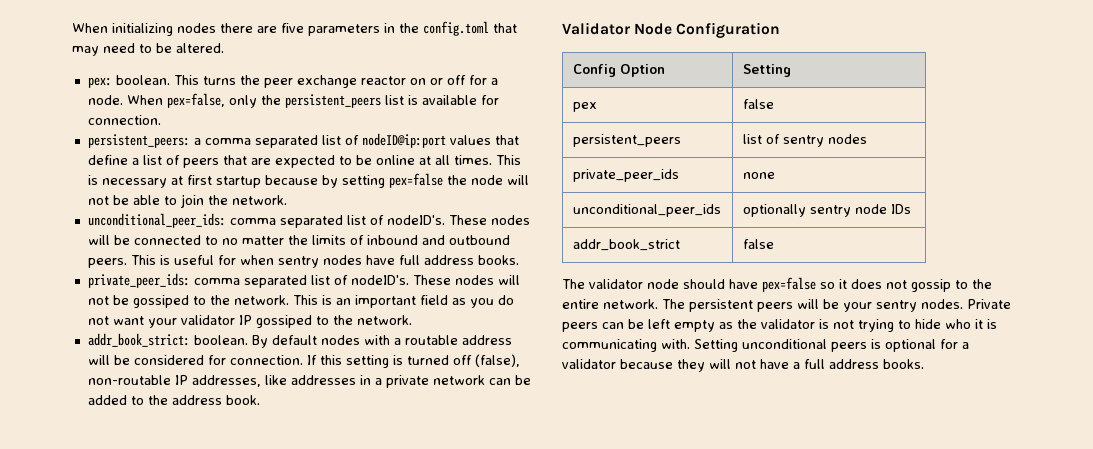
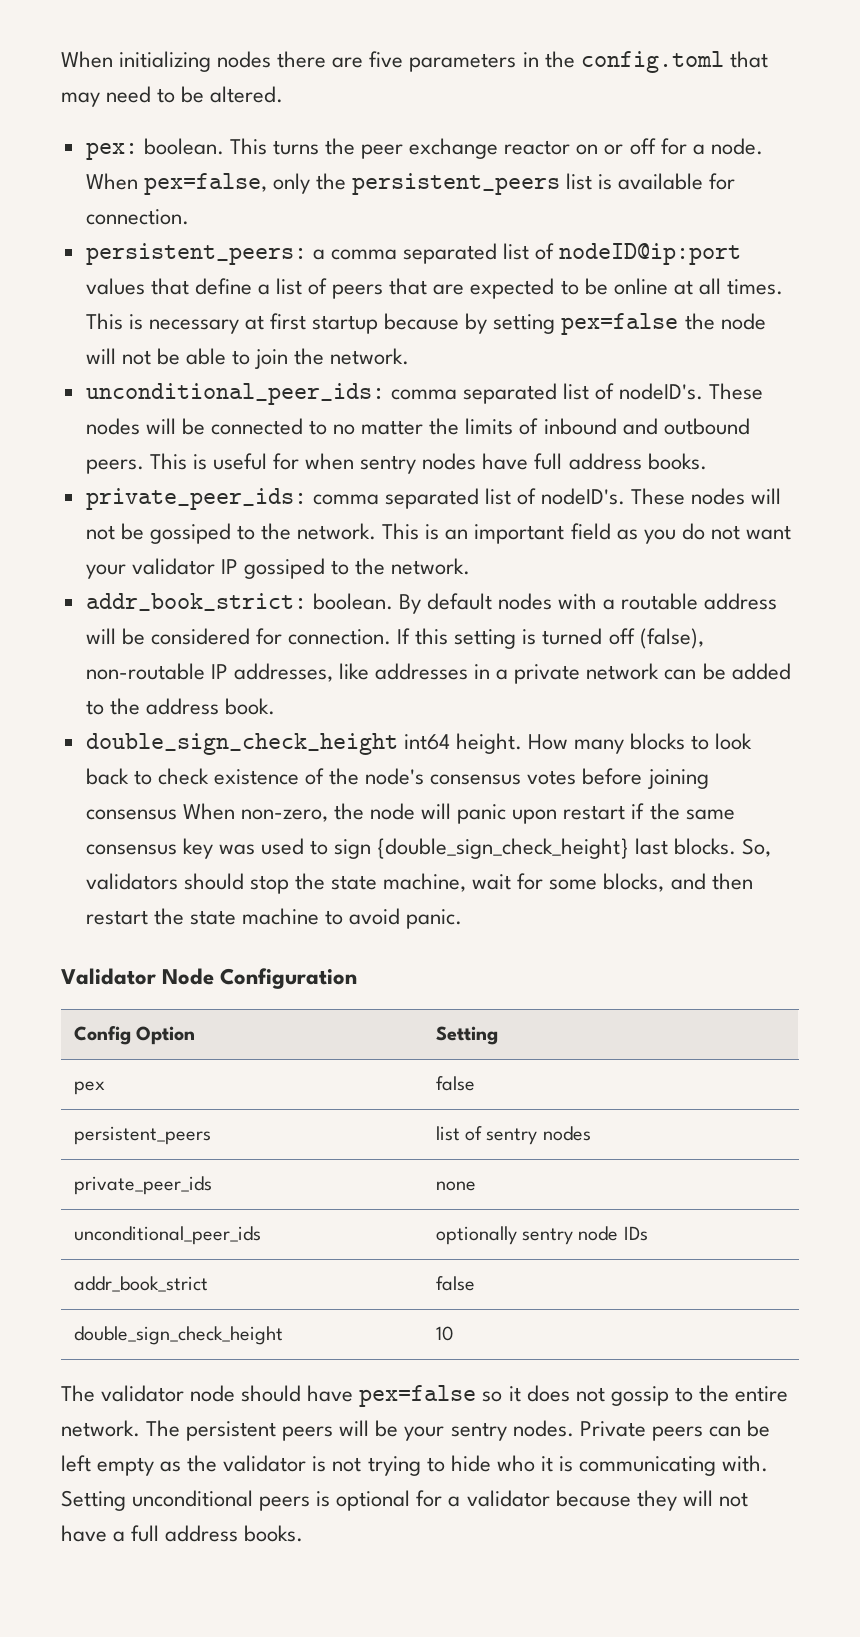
+ double_sign_check_height int64 height. How many blocks to look back to check existence of the node's consensus votes before joining consensus When non-zero, the node will panic upon restart if the same consensus key was used to sign {double_sign_check_height} last blocks. So, validators should stop the state machine, wait for some blocks, and then restart the state machine to avoid panic.
+ double_sign_check_height | 10

